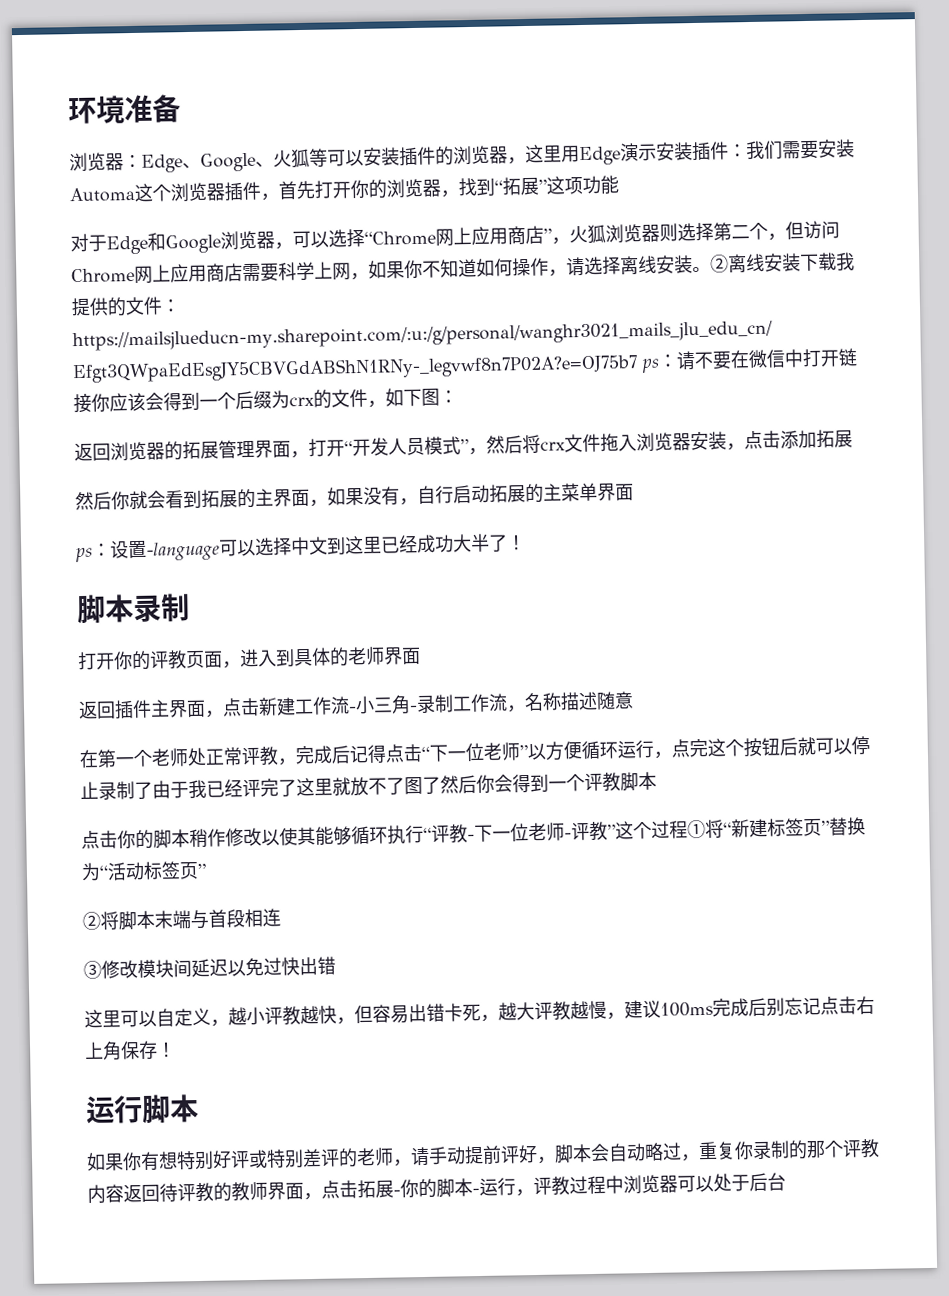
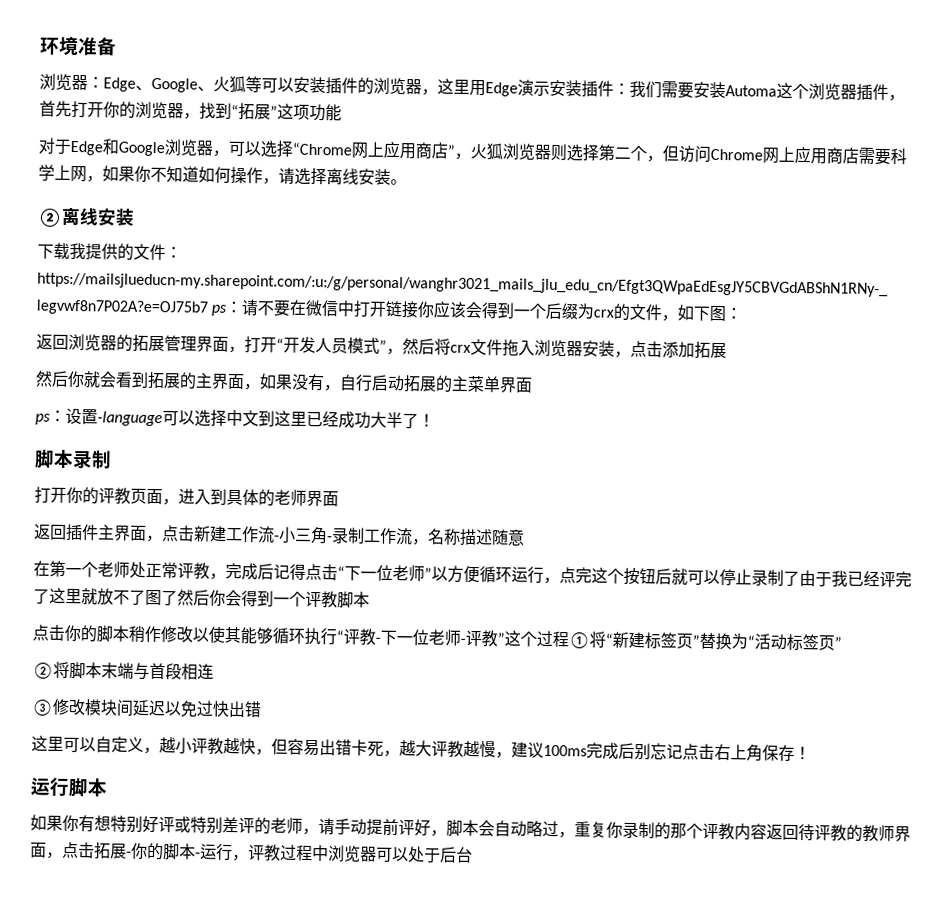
- 对于Edge和Google浏览器，可以选择“Chrome网上应用商店”，火狐浏览器则选择第二个，但访问Chrome网上应用商店需要科学上网，如果你不知道如何操作，请选择离线安装。②离线安装下载我提供的文件：
+ 对于Edge和Google浏览器，可以选择“Chrome网上应用商店”，火狐浏览器则选择第二个，但访问Chrome网上应用商店需要科学上网，如果你不知道如何操作，请选择离线安装。
+ ②离线安装
+ 下载我提供的文件：

